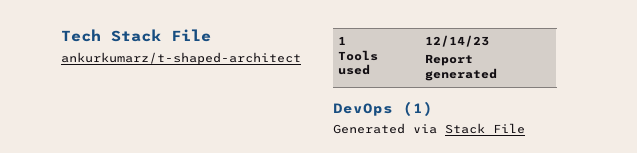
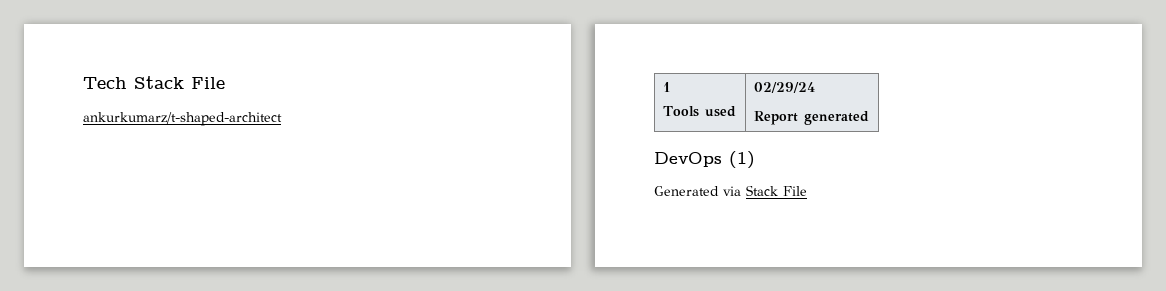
  ankurkumarz/t-shaped-architect
  1
- Tools used | 12/14/23
+ Tools used | 02/29/24

